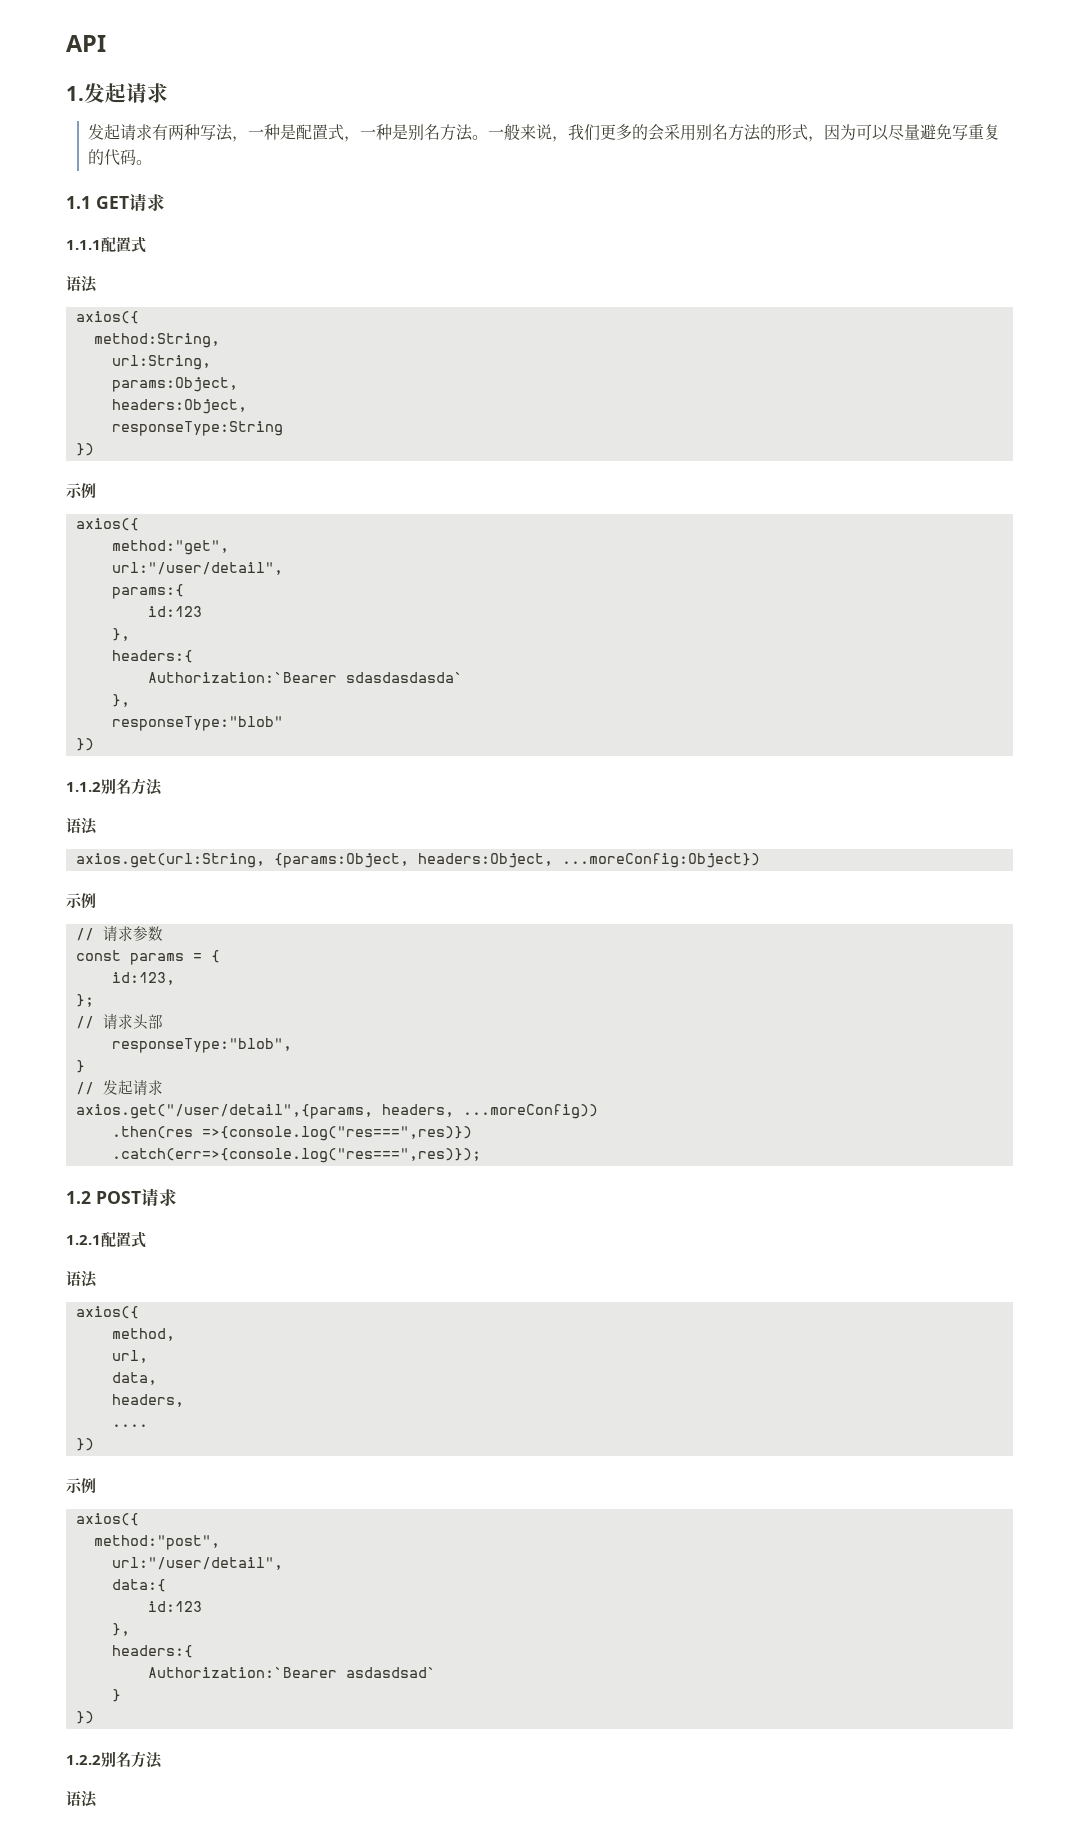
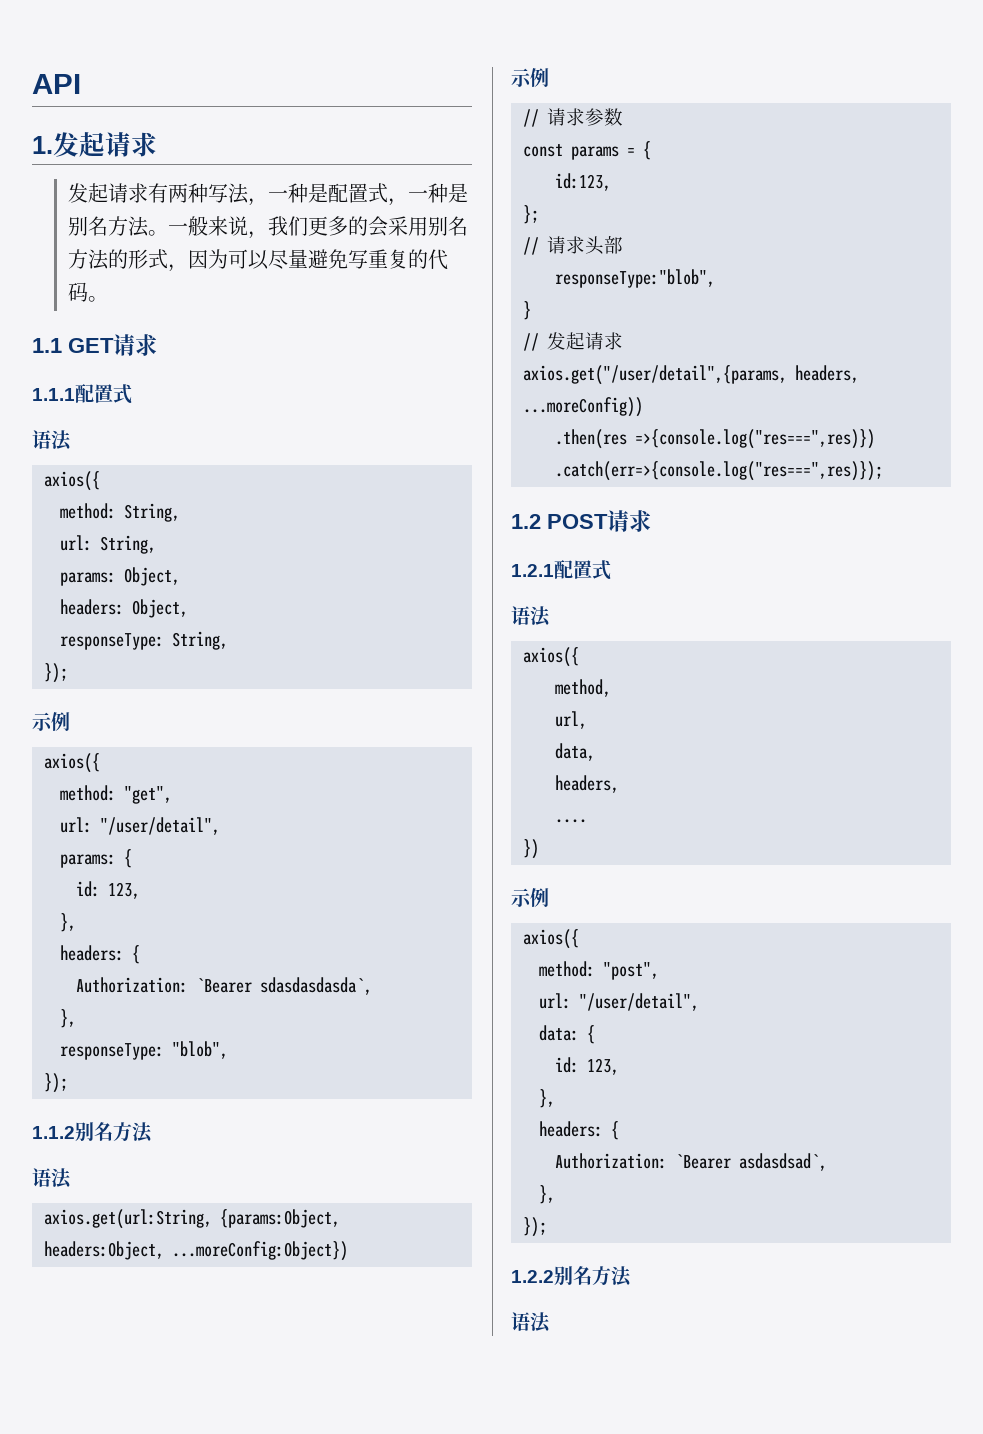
- method:String,
- url:String,
- params:Object,
- headers:Object,
- responseType:String
- })
+ method: String,
+ url: String,
+ params: Object,
+ headers: Object,
+ responseType: String,
+ });
  示例
  axios({
- method:"get",
- url:"/user/detail",
- params:{
- id:123
+ method: "get",
+ url: "/user/detail",
+ params: {
+ id: 123,
  },
- headers:{
- Authorization:`Bearer sdasdasdasda`
+ headers: {
+ Authorization: `Bearer sdasdasdasda`,
  },
- responseType:"blob"
- })
+ responseType: "blob",
+ });
- method:"post",
- url:"/user/detail",
- data:{
- id:123
+ method: "post",
+ url: "/user/detail",
+ data: {
+ id: 123,
  },
- headers:{
- Authorization:`Bearer asdasdsad`
- }
- })
+ headers: {
+ Authorization: `Bearer asdasdsad`,
+ },
+ });

